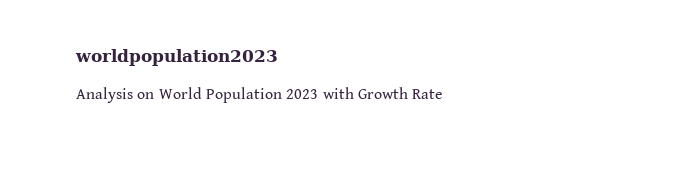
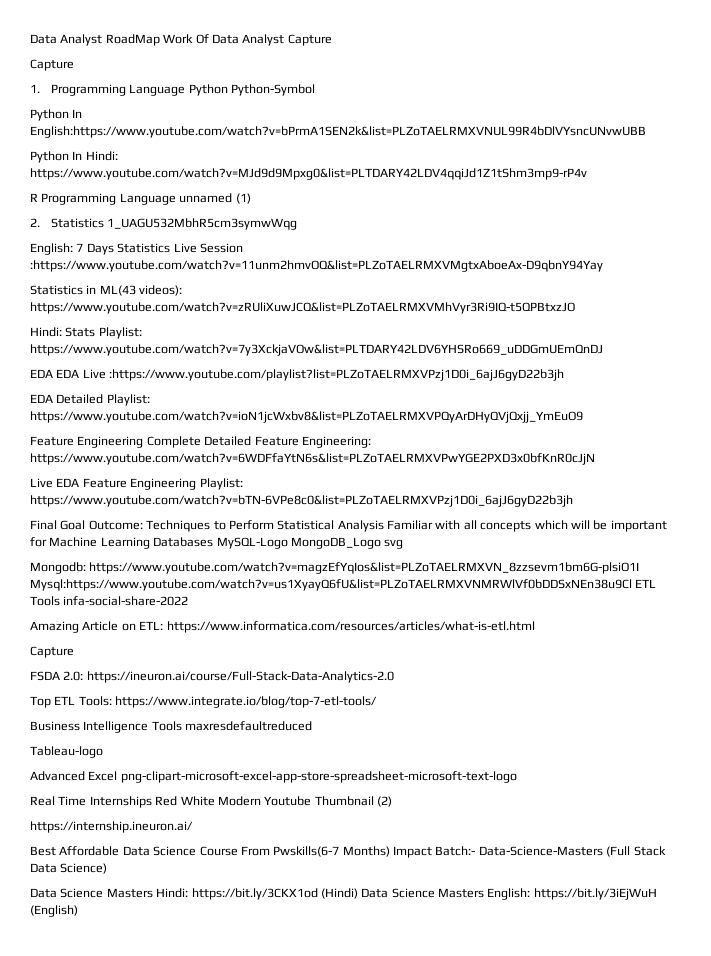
- worldpopulation2023
- Analysis on World Population 2023 with Growth Rate
+ Data Analyst RoadMap Work Of Data Analyst Capture
+ Capture
+ 1. Programming Language Python Python-Symbol
+ Python In English:https://www.youtube.com/watch?v=bPrmA1SEN2k&list=PLZoTAELRMXVNUL99R4bDlVYsncUNvwUBB
+ Python In Hindi: https://www.youtube.com/watch?v=MJd9d9Mpxg0&list=PLTDARY42LDV4qqiJd1Z1tShm3mp9-rP4v
+ R Programming Language unnamed (1)
+ 2. Statistics 1_UAGU532MbhR5cm3symwWqg
+ English: 7 Days Statistics Live Session :https://www.youtube.com/watch?v=11unm2hmvOQ&list=PLZoTAELRMXVMgtxAboeAx-D9qbnY94Yay
+ Statistics in ML(43 videos): https://www.youtube.com/watch?v=zRUliXuwJCQ&list=PLZoTAELRMXVMhVyr3Ri9IQ-t5QPBtxzJO
+ Hindi: Stats Playlist: https://www.youtube.com/watch?v=7y3XckjaVOw&list=PLTDARY42LDV6YHSRo669_uDDGmUEmQnDJ
+ EDA EDA Live :https://www.youtube.com/playlist?list=PLZoTAELRMXVPzj1D0i_6ajJ6gyD22b3jh
+ EDA Detailed Playlist: https://www.youtube.com/watch?v=ioN1jcWxbv8&list=PLZoTAELRMXVPQyArDHyQVjQxjj_YmEuO9
+ Feature Engineering Complete Detailed Feature Engineering: https://www.youtube.com/watch?v=6WDFfaYtN6s&list=PLZoTAELRMXVPwYGE2PXD3x0bfKnR0cJjN
+ Live EDA Feature Engineering Playlist: https://www.youtube.com/watch?v=bTN-6VPe8c0&list=PLZoTAELRMXVPzj1D0i_6ajJ6gyD22b3jh
+ Final Goal Outcome: Techniques to Perform Statistical Analysis Familiar with all concepts which will be important for Machine Learning Databases MySQL-Logo MongoDB_Logo svg
+ Mongodb: https://www.youtube.com/watch?v=magzEfYqIos&list=PLZoTAELRMXVN_8zzsevm1bm6G-plsiO1I Mysql:https://www.youtube.com/watch?v=us1XyayQ6fU&list=PLZoTAELRMXVNMRWlVf0bDDSxNEn38u9Cl ETL Tools infa-social-share-2022
+ Amazing Article on ETL: https://www.informatica.com/resources/articles/what-is-etl.html
+ Capture
+ FSDA 2.0: https://ineuron.ai/course/Full-Stack-Data-Analytics-2.0
+ Top ETL Tools: https://www.integrate.io/blog/top-7-etl-tools/
+ Business Intelligence Tools maxresdefaultreduced
+ Tableau-logo
+ Advanced Excel png-clipart-microsoft-excel-app-store-spreadsheet-microsoft-text-logo
+ Real Time Internships Red White Modern Youtube Thumbnail (2)
+ https://internship.ineuron.ai/
+ Best Affordable Data Science Course From Pwskills(6-7 Months) Impact Batch:- Data-Science-Masters (Full Stack Data Science)
+ Data Science Masters Hindi: https://bit.ly/3CKX1od (Hindi) Data Science Masters English: https://bit.ly/3iEjWuH (English)

